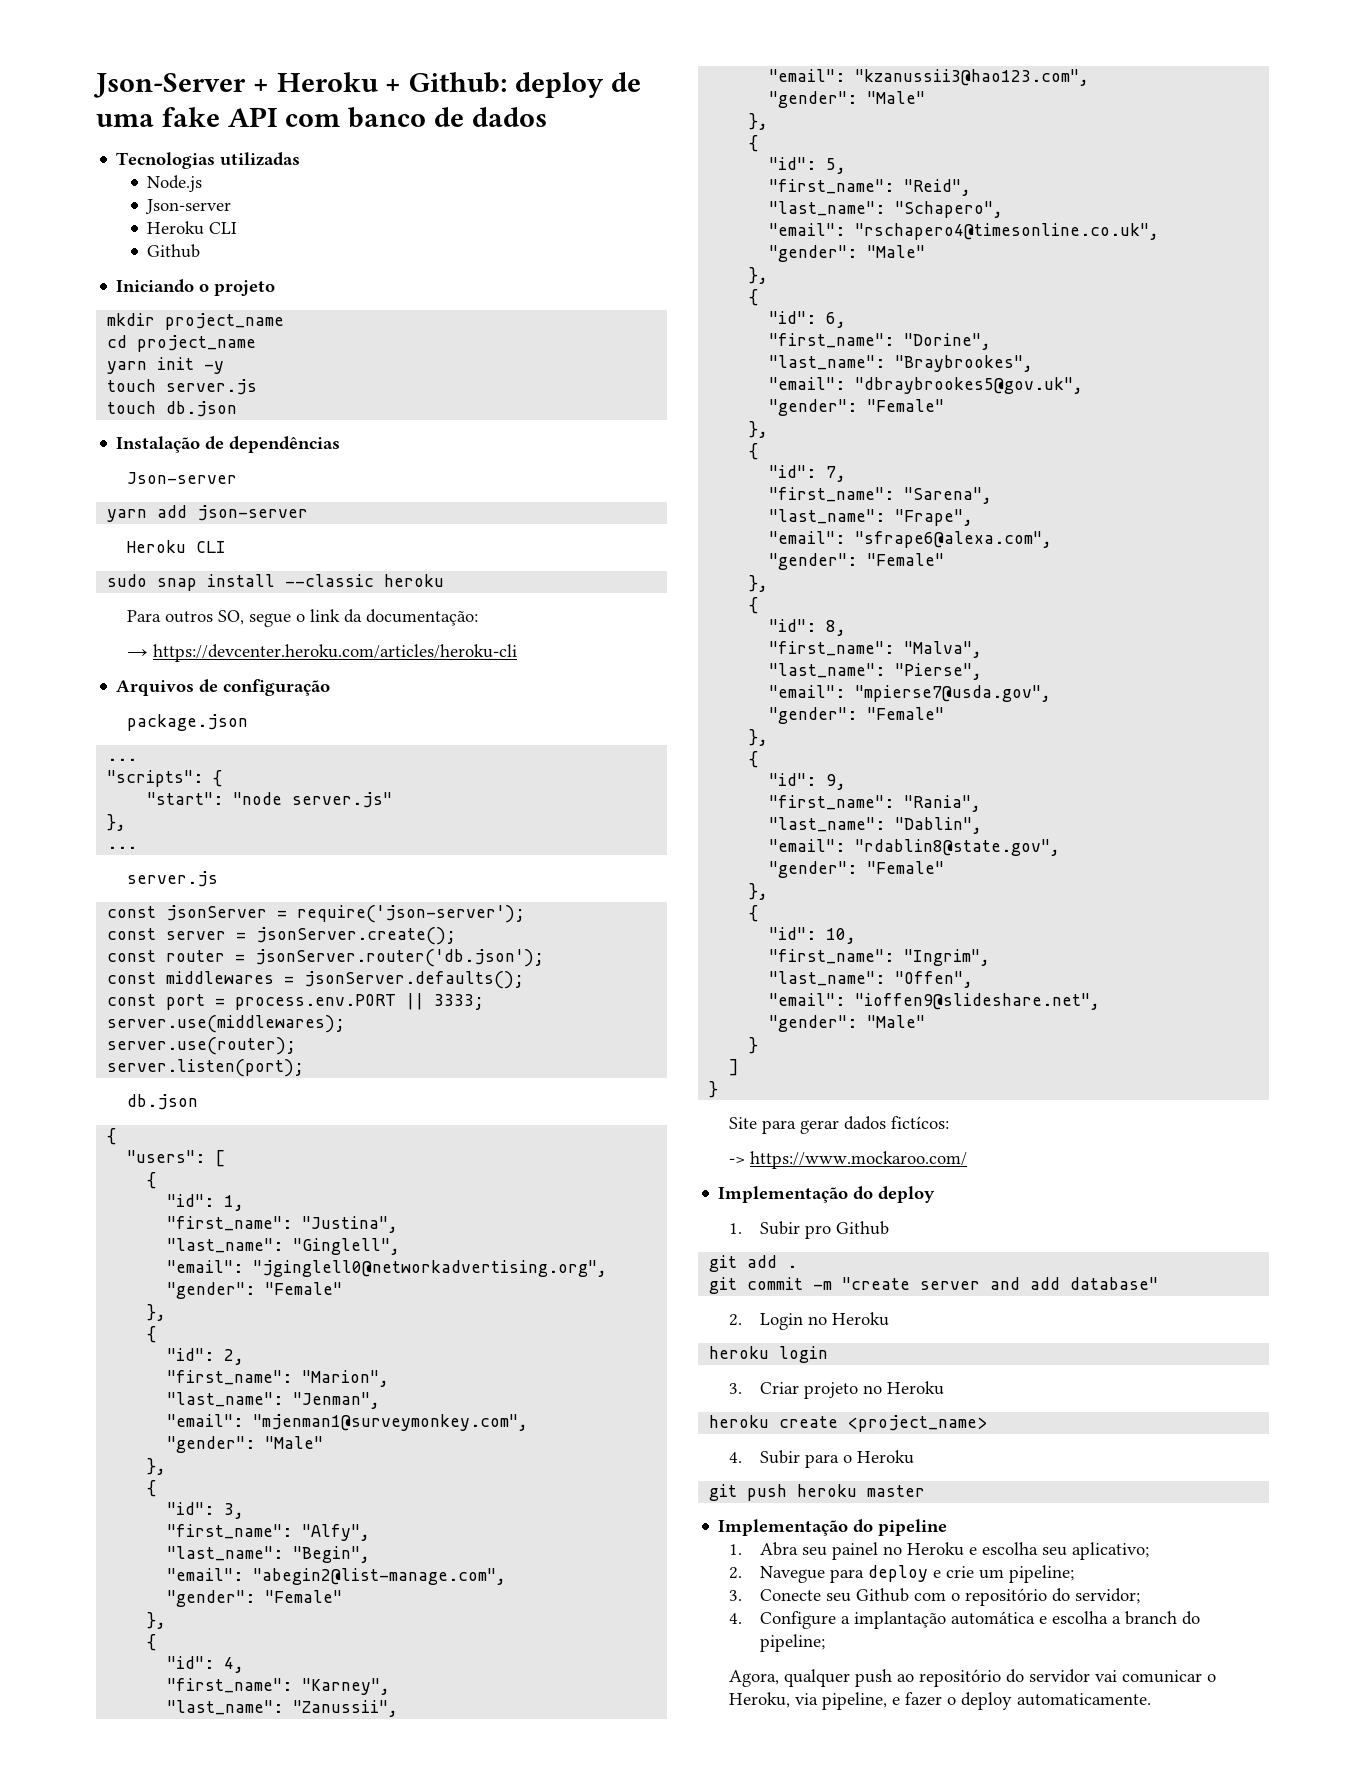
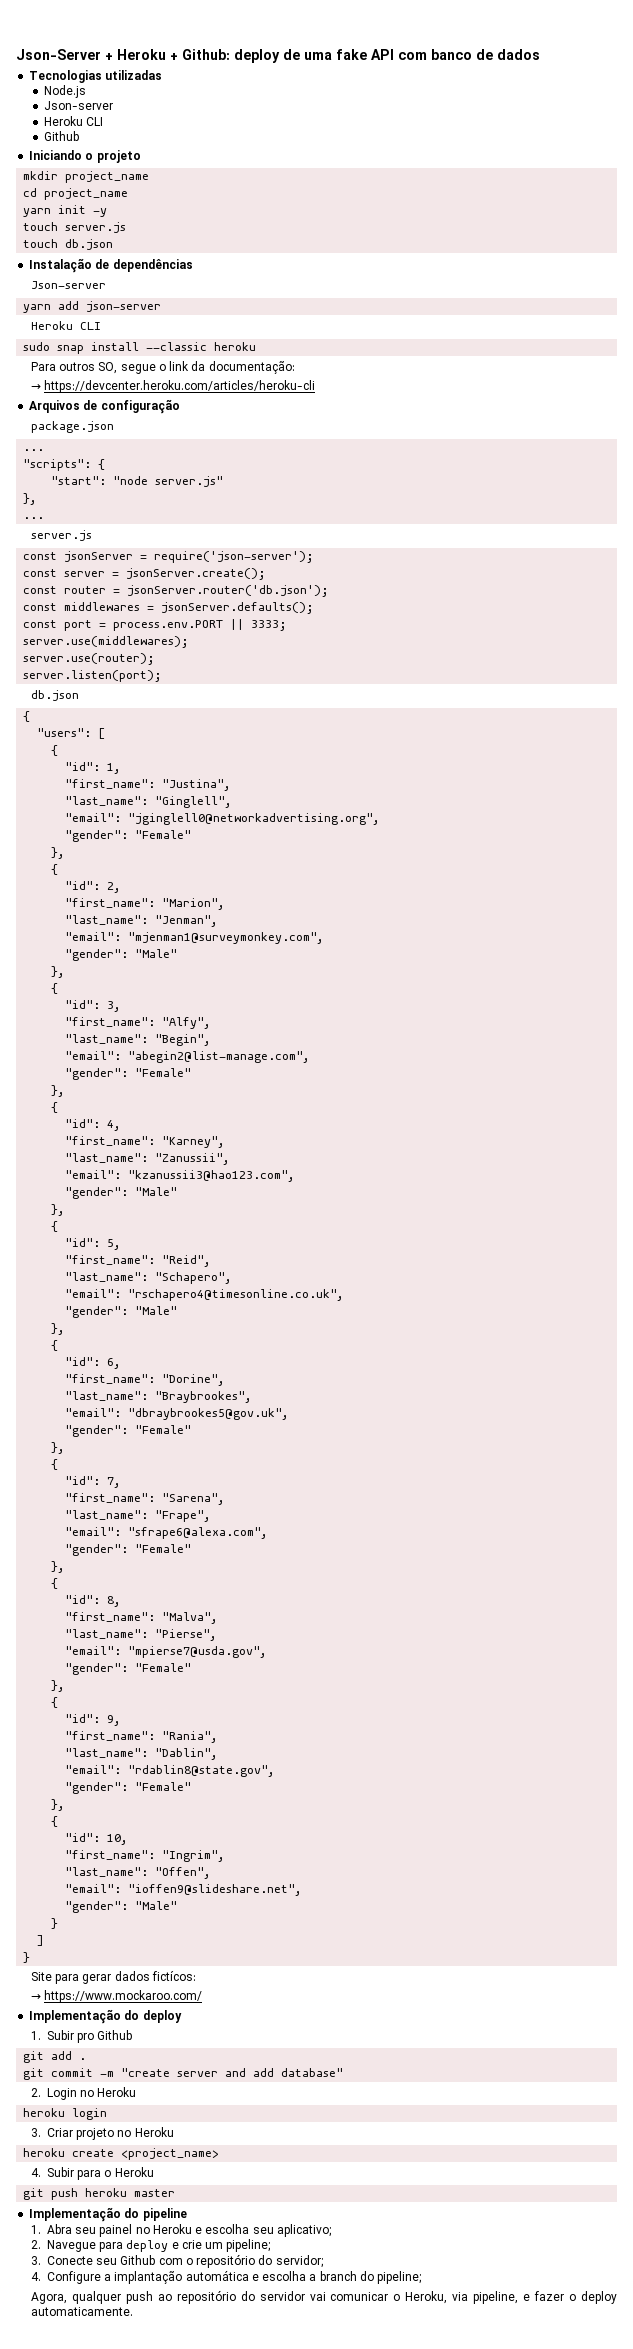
- -> https://www.mockaroo.com/
+ → https://www.mockaroo.com/

